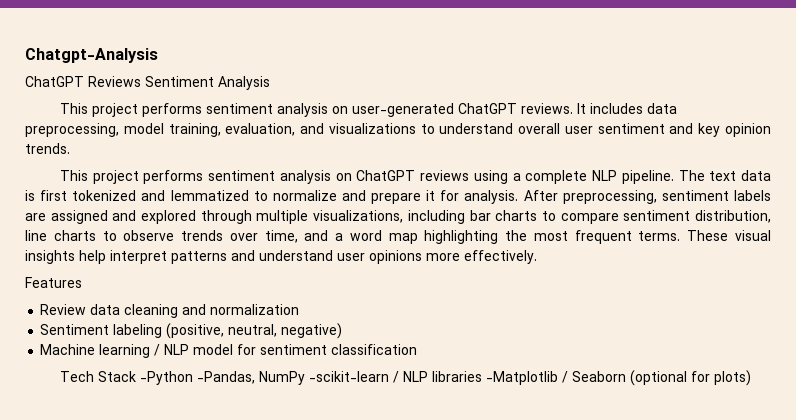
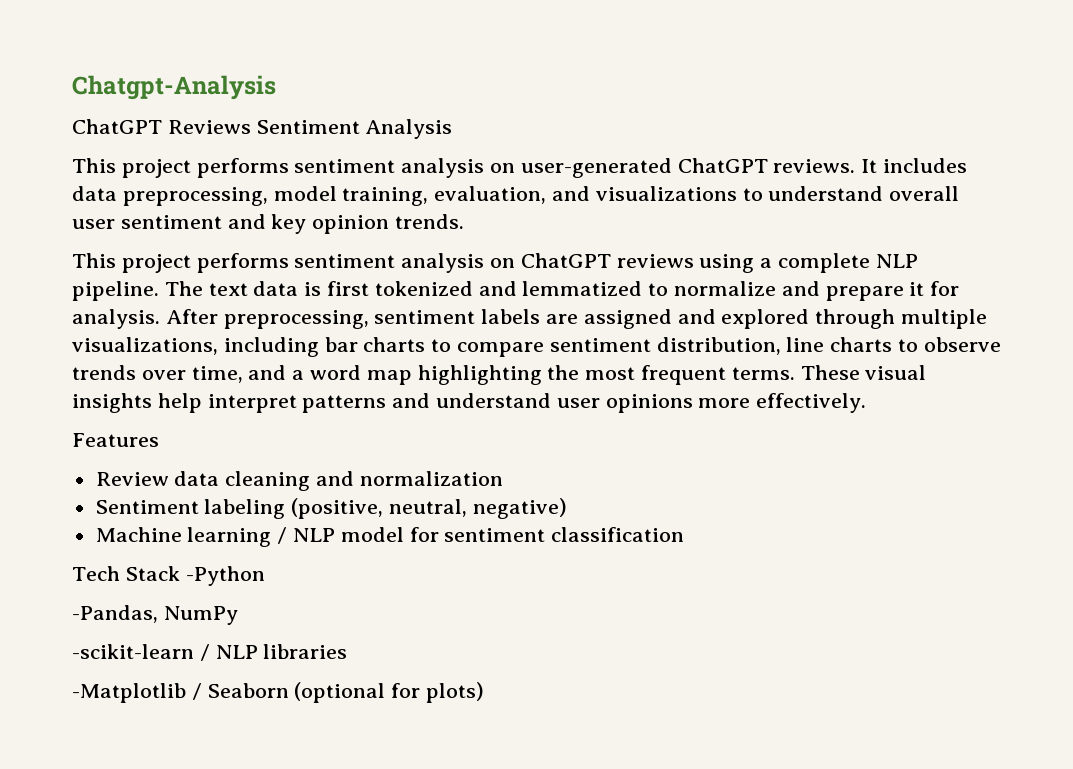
- Tech Stack -Python -Pandas, NumPy -scikit-learn / NLP libraries -Matplotlib / Seaborn (optional for plots)
+ Tech Stack -Python
+ -Pandas, NumPy
+ -scikit-learn / NLP libraries
+ -Matplotlib / Seaborn (optional for plots)

